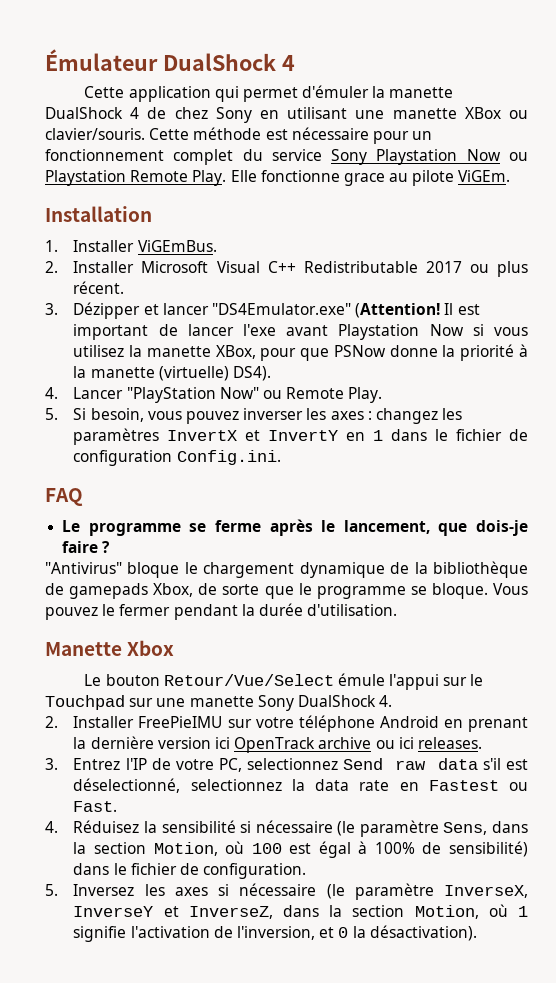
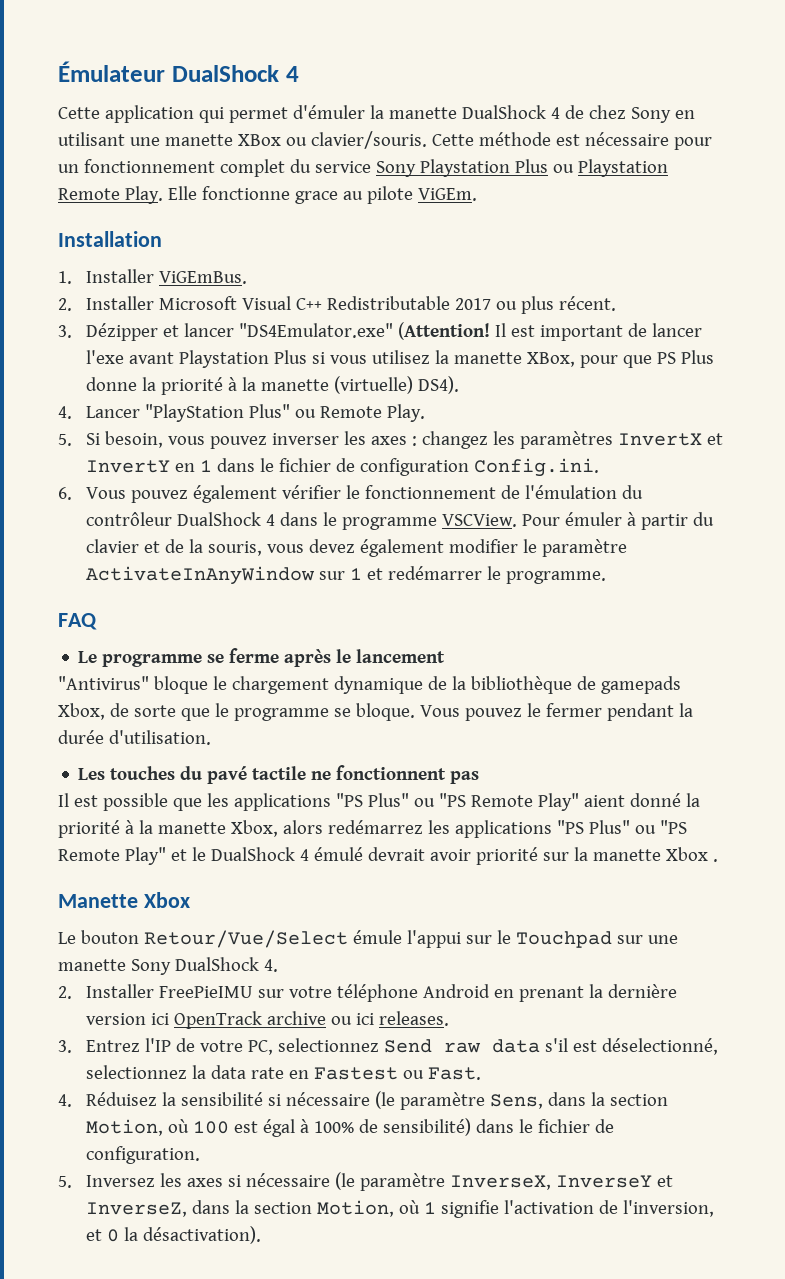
- Cette méthode est nécessaire pour un fonctionnement complet du service Sony Playstation Now ou Playstation Remote Play.
+ Cette méthode est nécessaire pour un fonctionnement complet du service Sony Playstation Plus ou Playstation Remote Play.
- Il est important de lancer l'exe avant Playstation Now si vous utilisez la manette XBox, pour que PSNow donne la priorité à la manette (virtuelle) DS4).
+ Il est important de lancer l'exe avant Playstation Plus si vous utilisez la manette XBox, pour que PS Plus donne la priorité à la manette (virtuelle) DS4).
- 4. Lancer "PlayStation Now" ou Remote Play.
+ 4. Lancer "PlayStation Plus" ou Remote Play.
+ 6. Vous pouvez également vérifier le fonctionnement de l'émulation du contrôleur DualShock 4 dans le programme VSCView. Pour émuler à partir du clavier et de la souris, vous devez également modifier le paramètre ActivateInAnyWindow sur 1 et redémarrer le programme.
- Le programme se ferme après le lancement, que dois-je faire ?
+ Le programme se ferme après le lancement
+ Les touches du pavé tactile ne fonctionnent pas
+ Il est possible que les applications "PS Plus" ou "PS Remote Play" aient donné la priorité à la manette Xbox, alors redémarrez les applications "PS Plus" ou "PS Remote Play" et le DualShock 4 émulé devrait avoir priorité sur la manette Xbox .

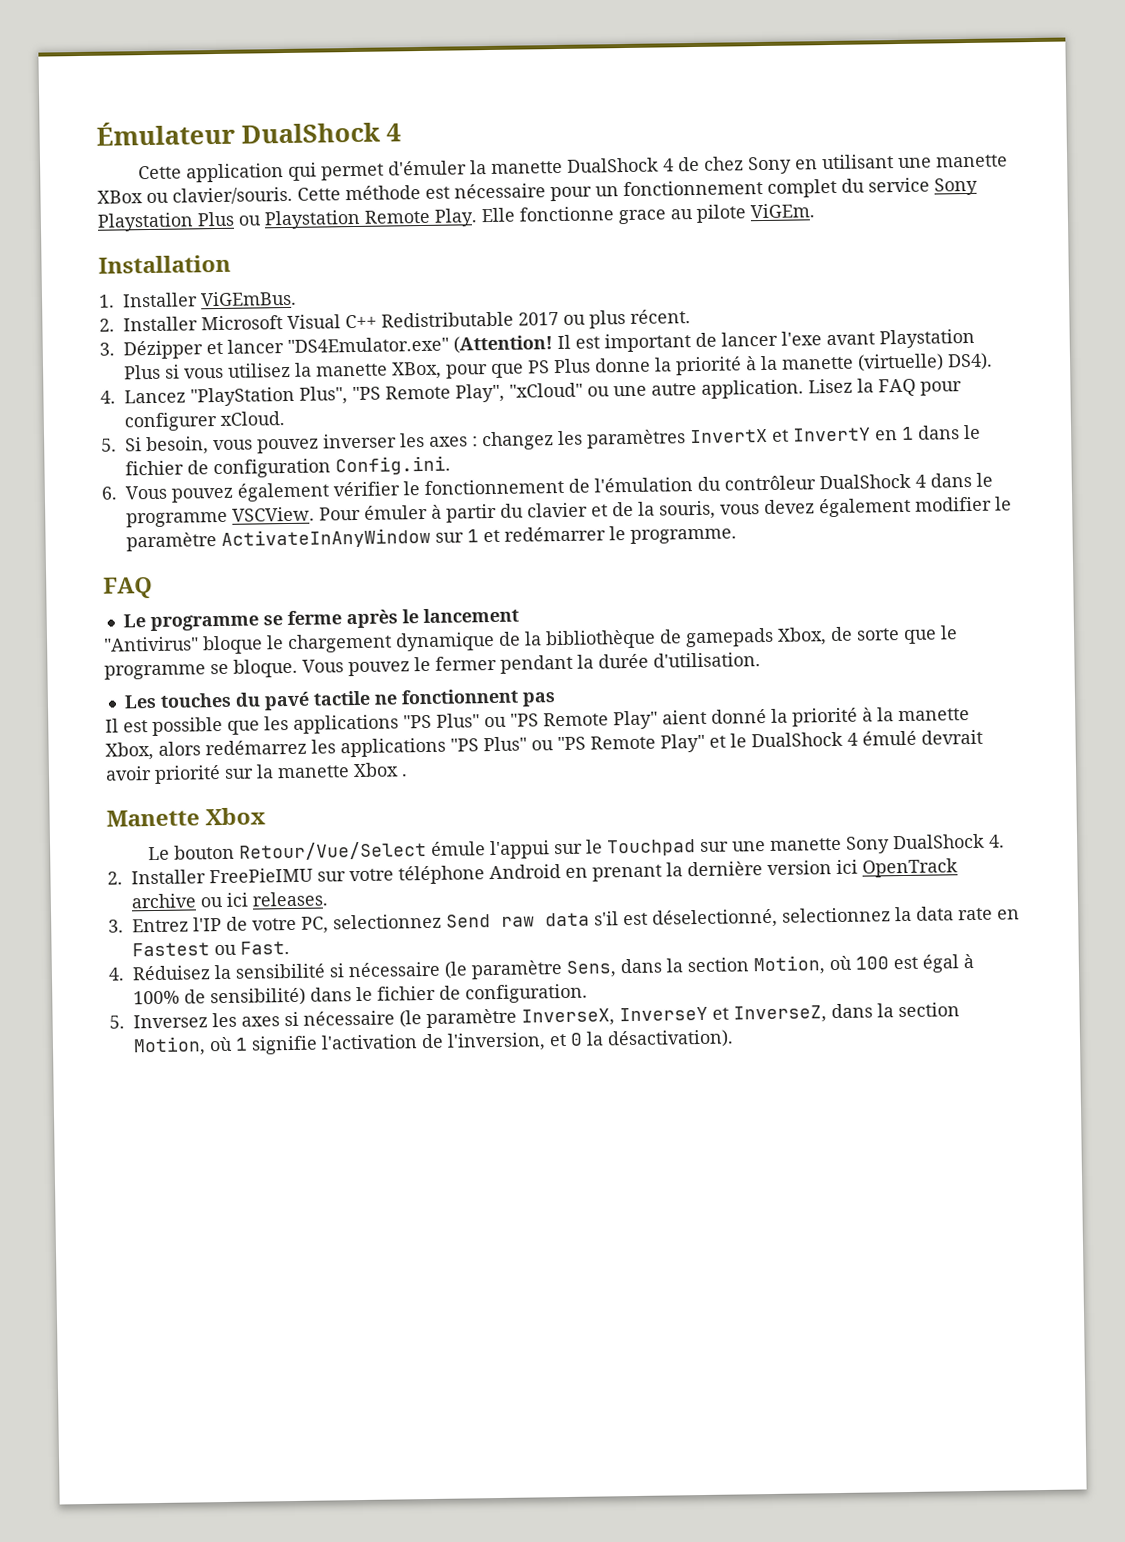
- 4. Lancer "PlayStation Plus" ou Remote Play.
+ 4. Lancez "PlayStation Plus", "PS Remote Play", "xCloud" ou une autre application. Lisez la FAQ pour configurer xCloud.

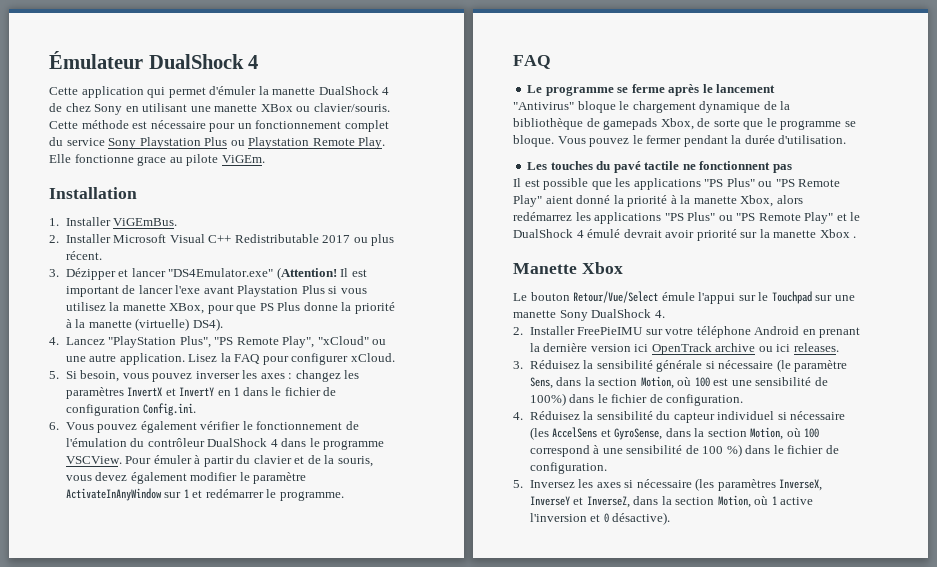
- 3. Entrez l'IP de votre PC, selectionnez Send raw data s'il est déselectionné, selectionnez la data rate en Fastest ou Fast.
- 4. Réduisez la sensibilité si nécessaire (le paramètre Sens, dans la section Motion, où 100 est égal à 100% de sensibilité) dans le fichier de configuration.
+ 3. Réduisez la sensibilité générale si nécessaire (le paramètre Sens, dans la section Motion, où 100 est une sensibilité de 100%) dans le fichier de configuration.
+ 4. Réduisez la sensibilité du capteur individuel si nécessaire (les AccelSens et GyroSense, dans la section Motion, où 100 correspond à une sensibilité de 100 %) dans le fichier de configuration.
- 5. Inversez les axes si nécessaire (le paramètre InverseX, InverseY et InverseZ, dans la section Motion, où 1 signifie l'activation de l'inversion, et 0 la désactivation).
+ 5. Inversez les axes si nécessaire (les paramètres InverseX, InverseY et InverseZ, dans la section Motion, où 1 active l'inversion et 0 désactive).

